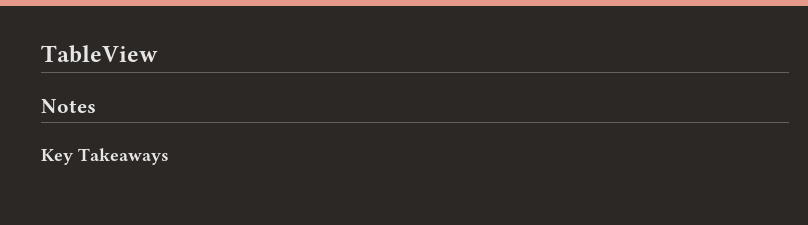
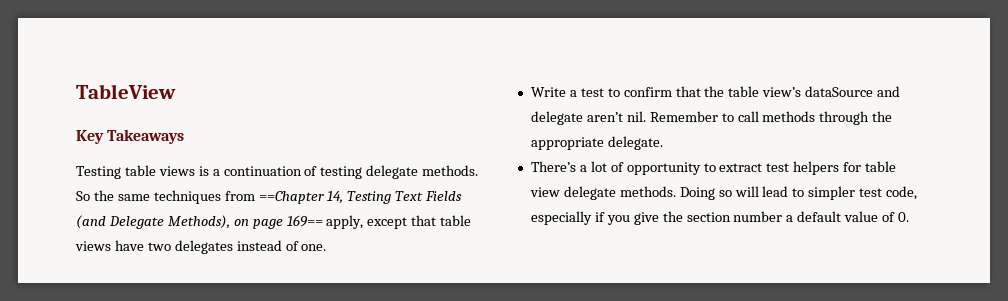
- Notes
+ Testing table views is a continuation of testing delegate methods. So the same techniques from ==Chapter 14, Testing Text Fields (and Delegate Methods), on page 169== apply, except that table views have two delegates instead of one.
+ Write a test to confirm that the table view’s dataSource and delegate aren’t nil. Remember to call methods through the appropriate delegate.
+ There’s a lot of opportunity to extract test helpers for table view delegate methods. Doing so will lead to simpler test code, especially if you give the section number a default value of 0.

